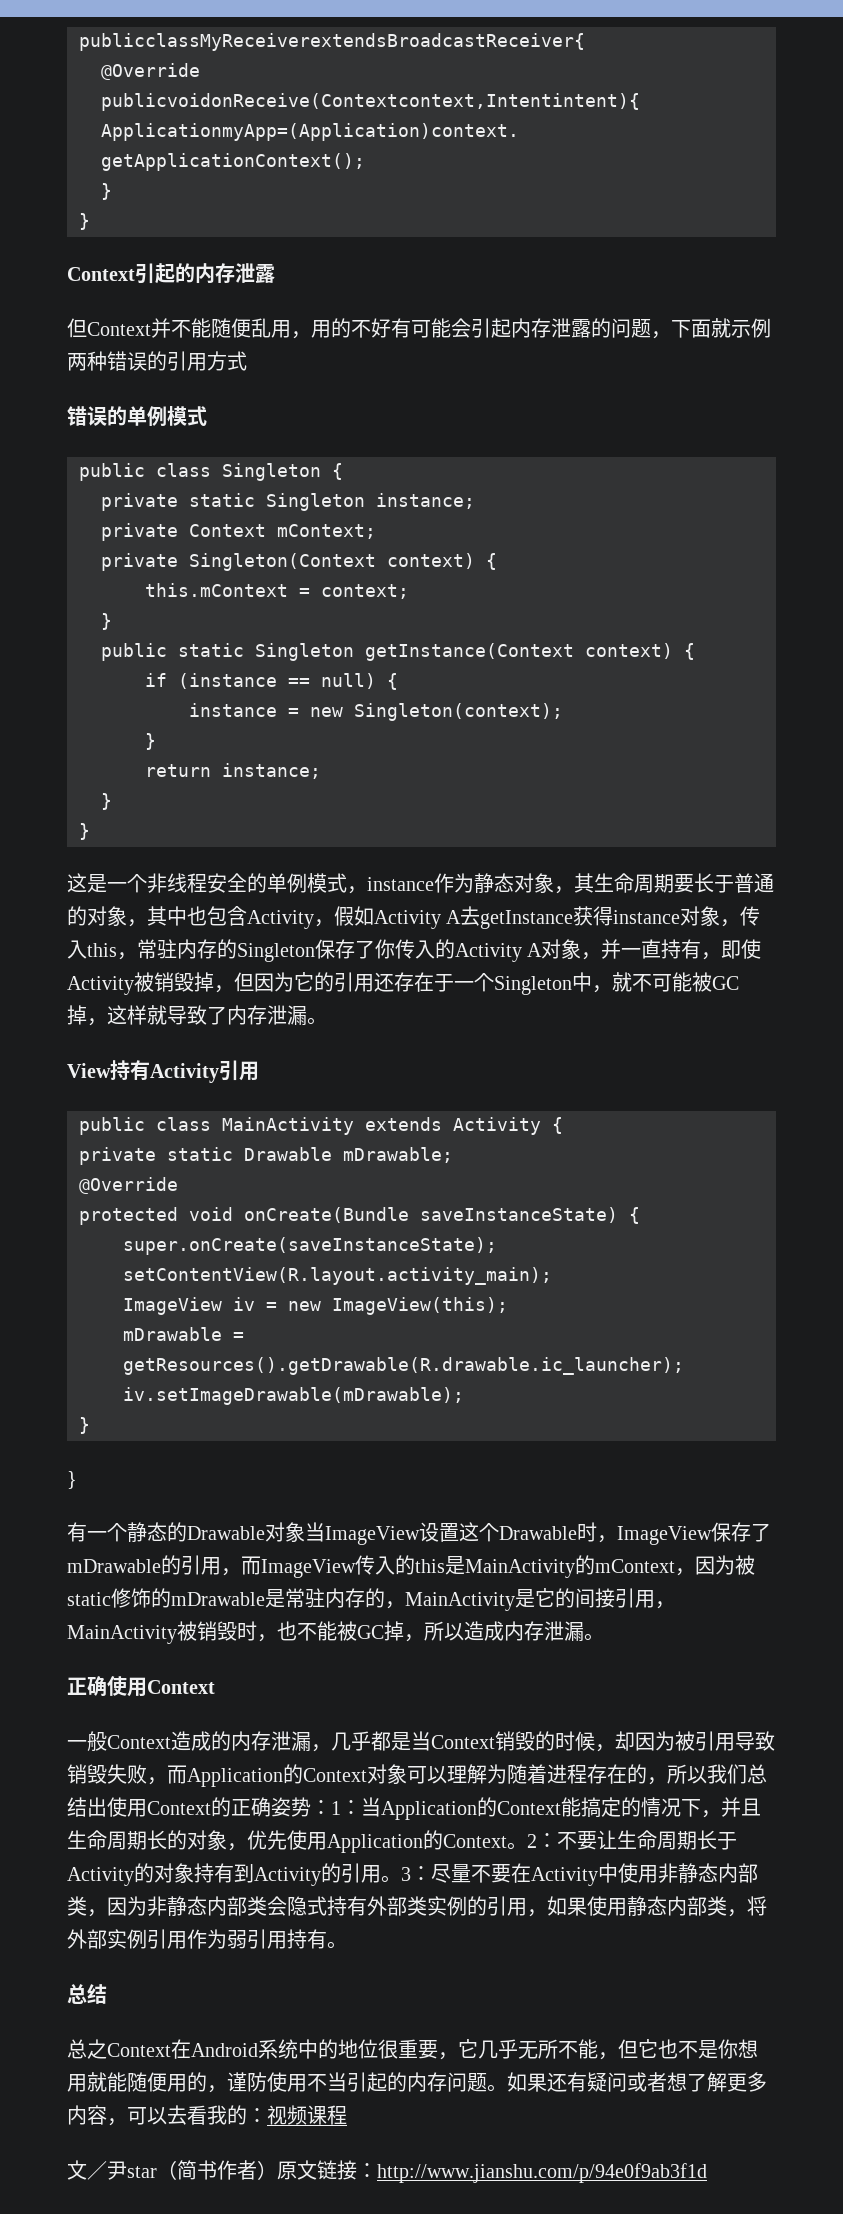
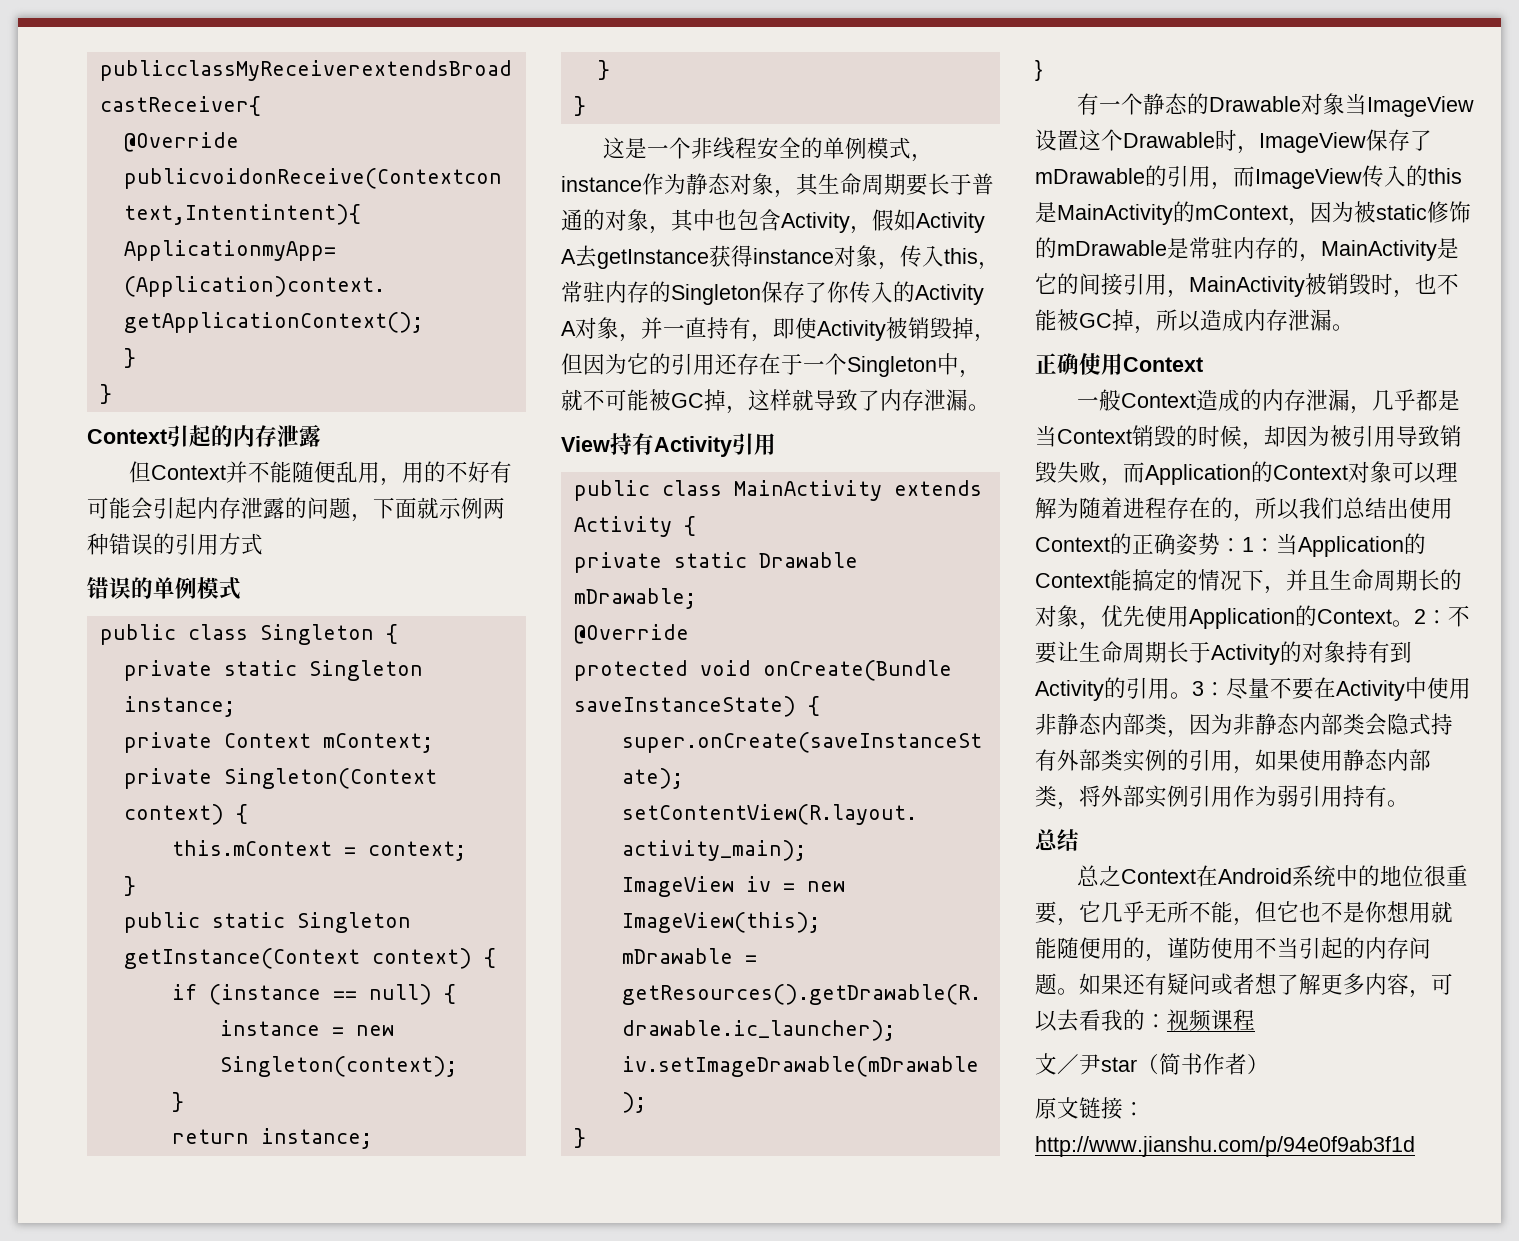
- 文／尹star（简书作者）原文链接：http://www.jianshu.com/p/94e0f9ab3f1d
+ 文／尹star（简书作者）
+ 原文链接：http://www.jianshu.com/p/94e0f9ab3f1d

